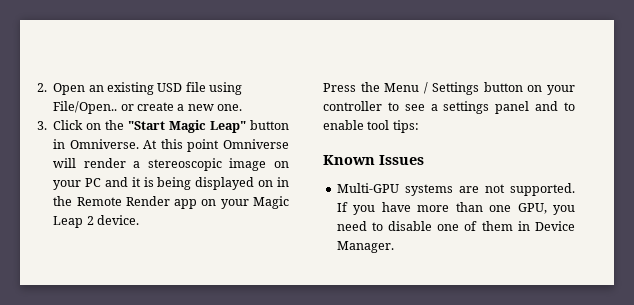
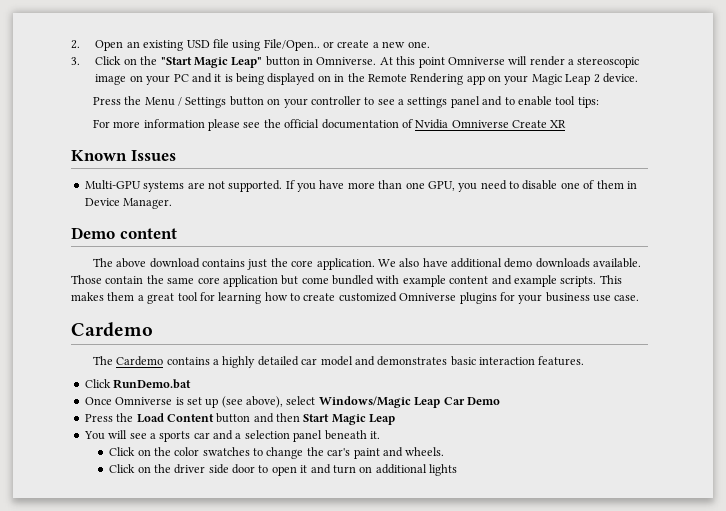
- At this point Omniverse will render a stereoscopic image on your PC and it is being displayed on in the Remote Render app on your Magic Leap 2 device.
+ At this point Omniverse will render a stereoscopic image on your PC and it is being displayed on in the Remote Rendering app on your Magic Leap 2 device.
+ For more information please see the official documentation of Nvidia Omniverse Create XR
+ Demo content
+ The above download contains just the core application. We also have additional demo downloads available. Those contain the same core application but come bundled with example content and example scripts. This makes them a great tool for learning how to create customized Omniverse plugins for your business use case.
+ Cardemo
+ The Cardemo contains a highly detailed car model and demonstrates basic interaction features.
+ Click RunDemo.bat
+ Once Omniverse is set up (see above), select Windows/Magic Leap Car Demo
+ Press the Load Content button and then Start Magic Leap
+ You will see a sports car and a selection panel beneath it.
+ Click on the color swatches to change the car's paint and wheels.
+ Click on the driver side door to open it and turn on additional lights

